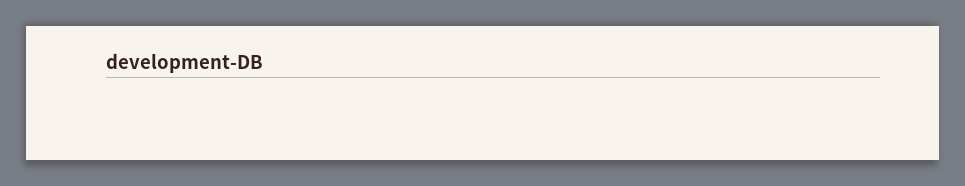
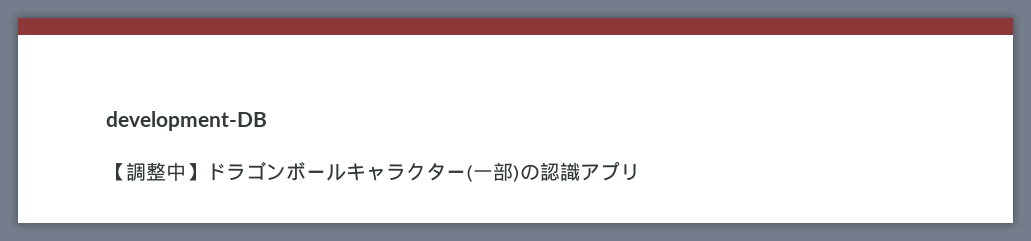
+ 【調整中】ドラゴンボールキャラクター(一部)の認識アプリ

